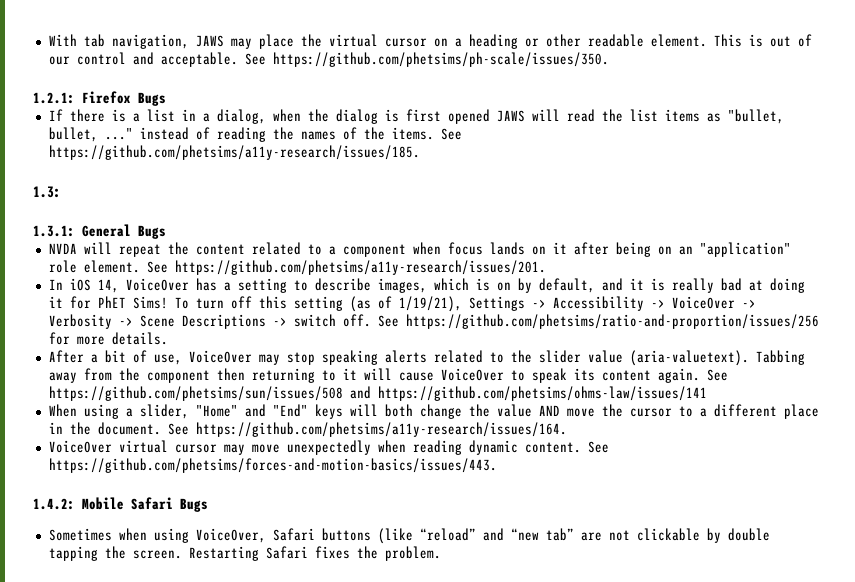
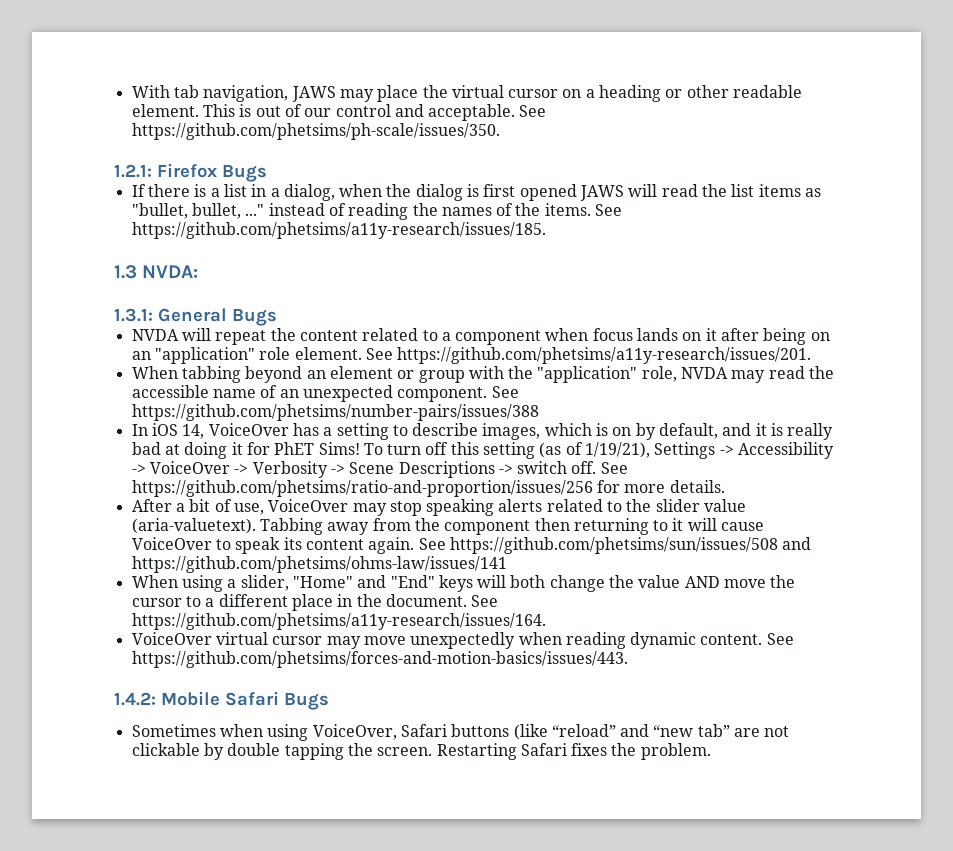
- 1.3:
+ 1.3 NVDA:
+ When tabbing beyond an element or group with the "application" role, NVDA may read the accessible name of an unexpected component. See https://github.com/phetsims/number-pairs/issues/388

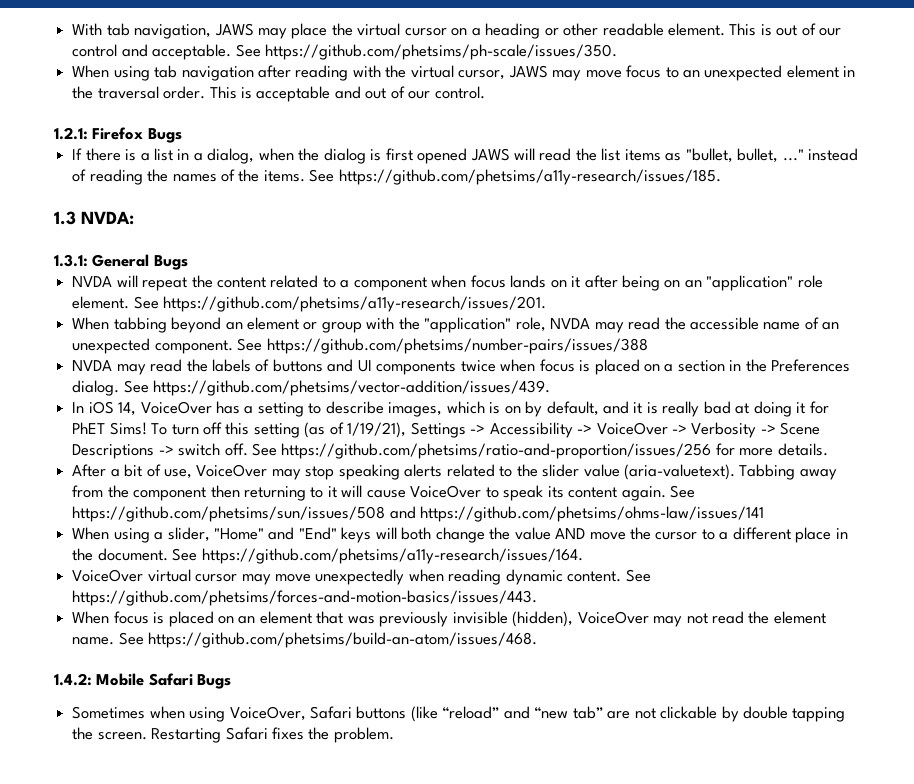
+ When using tab navigation after reading with the virtual cursor, JAWS may move focus to an unexpected element in the traversal order. This is acceptable and out of our control.
+ NVDA may read the labels of buttons and UI components twice when focus is placed on a section in the Preferences dialog. See https://github.com/phetsims/vector-addition/issues/439.
+ When focus is placed on an element that was previously invisible (hidden), VoiceOver may not read the element name. See https://github.com/phetsims/build-an-atom/issues/468.

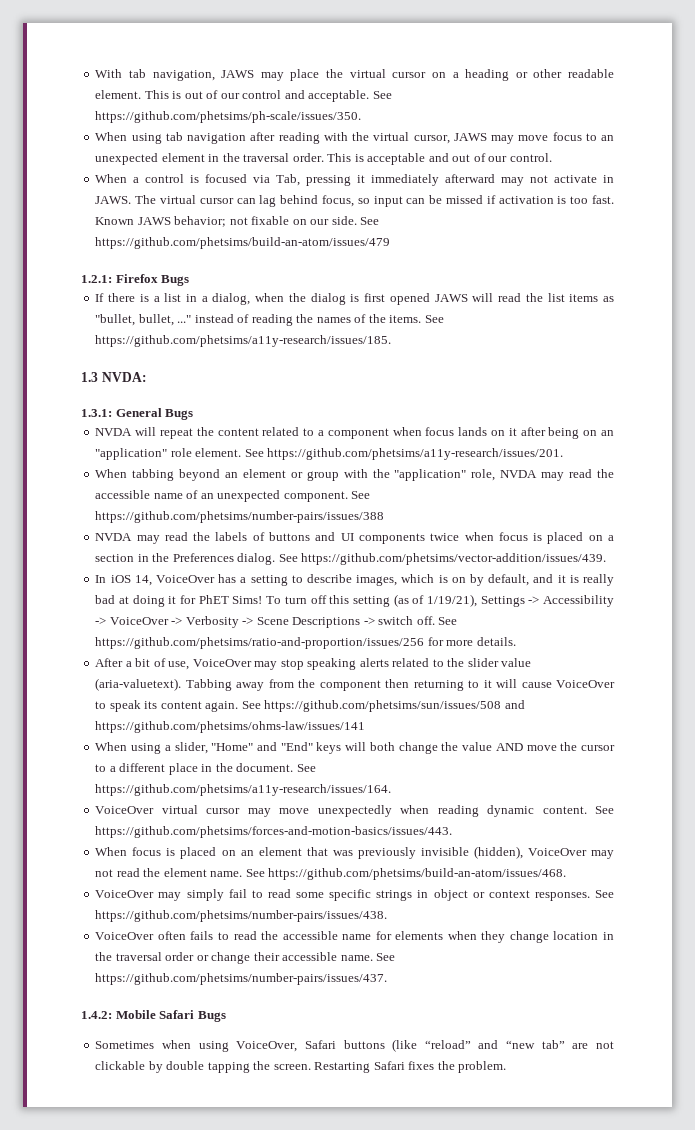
+ When a control is focused via Tab, pressing it immediately afterward may not activate in JAWS. The virtual cursor can lag behind focus, so input can be missed if activation is too fast. Known JAWS behavior; not fixable on our side. See https://github.com/phetsims/build-an-atom/issues/479
+ VoiceOver may simply fail to read some specific strings in object or context responses. See https://github.com/phetsims/number-pairs/issues/438.
+ VoiceOver often fails to read the accessible name for elements when they change location in the traversal order or change their accessible name. See https://github.com/phetsims/number-pairs/issues/437.

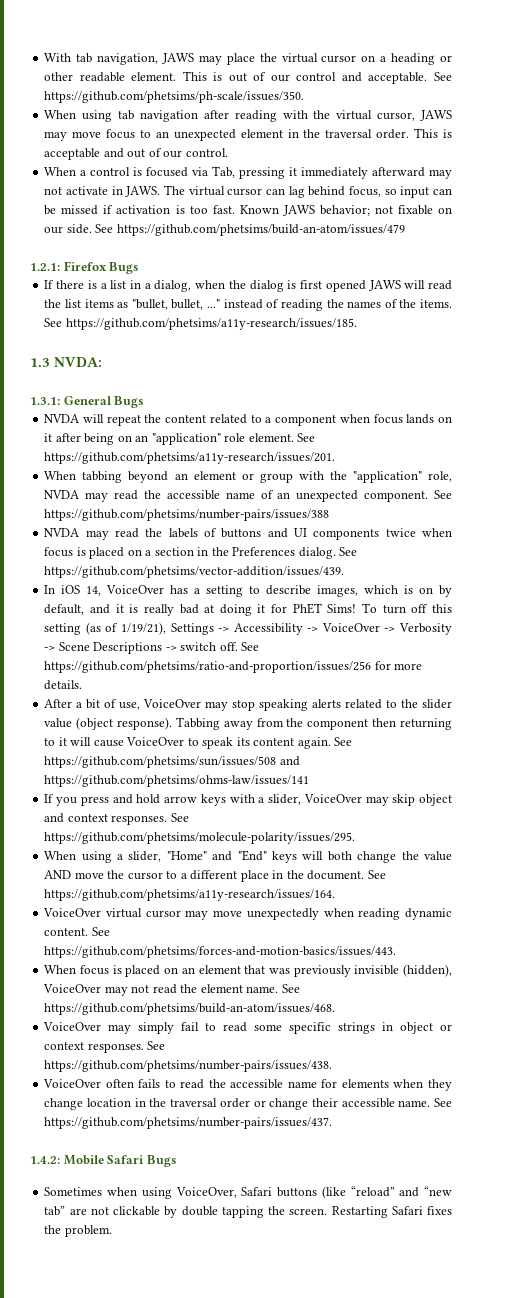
- After a bit of use, VoiceOver may stop speaking alerts related to the slider value (aria-valuetext).
+ After a bit of use, VoiceOver may stop speaking alerts related to the slider value (object response).
+ If you press and hold arrow keys with a slider, VoiceOver may skip object and context responses. See https://github.com/phetsims/molecule-polarity/issues/295.

